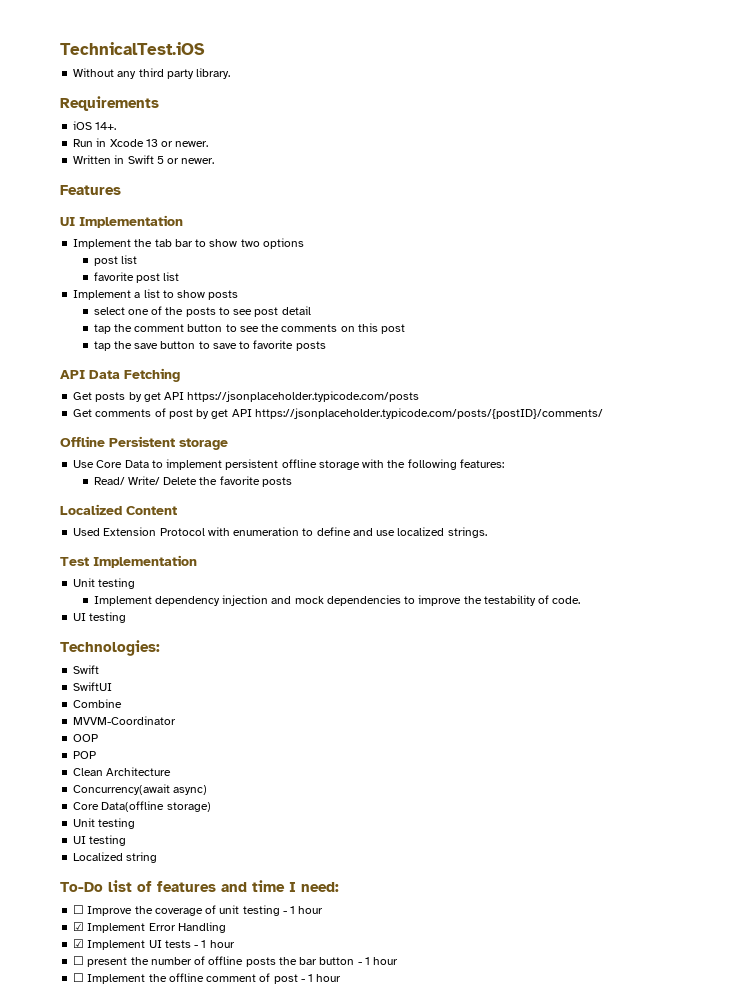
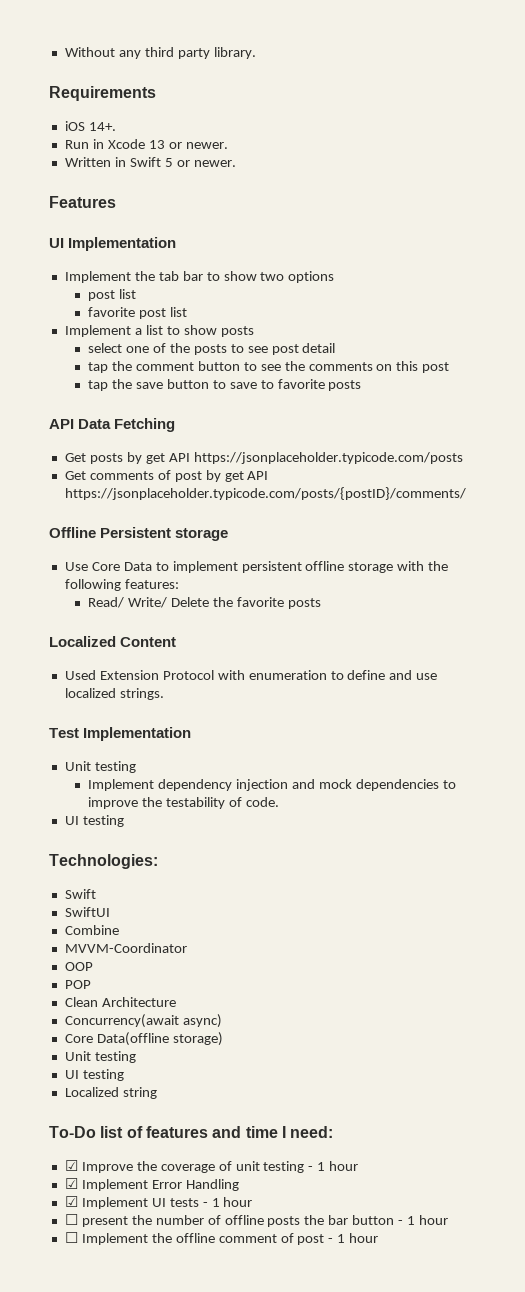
- TechnicalTest.iOS
- ☐ Improve the coverage of unit testing - 1 hour
+ ☑ Improve the coverage of unit testing - 1 hour

